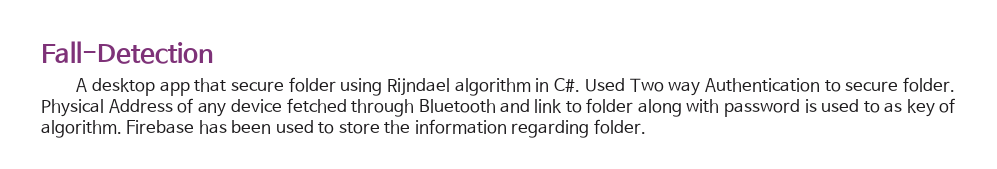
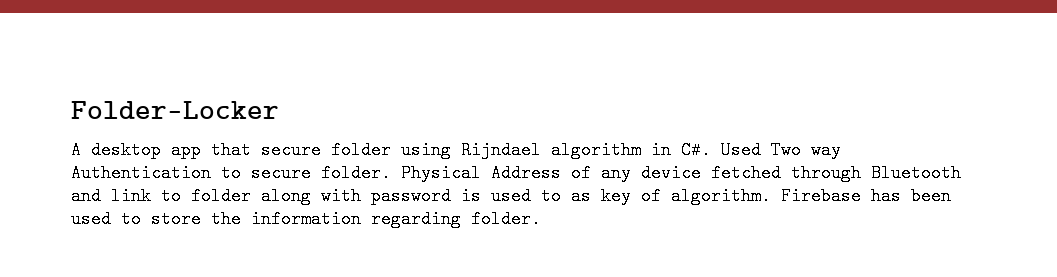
- Fall-Detection
+ Folder-Locker

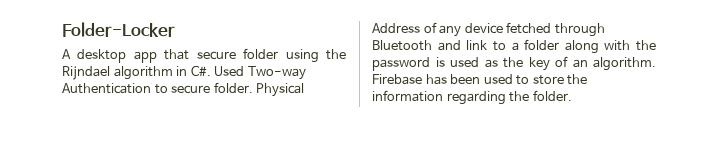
- A desktop app that secure folder using Rijndael algorithm in C#. Used Two way Authentication to secure folder.
+ A desktop app that secure folder using the Rijndael algorithm in C#. Used Two-way Authentication to secure folder.
- Physical Address of any device fetched through Bluetooth and link to folder along with password is used to as key of algorithm.
+ Physical Address of any device fetched through Bluetooth and link to a folder along with the password is used as the key of an algorithm.
- Firebase has been used to store the information regarding folder.
+ Firebase has been used to store the information regarding the folder.

